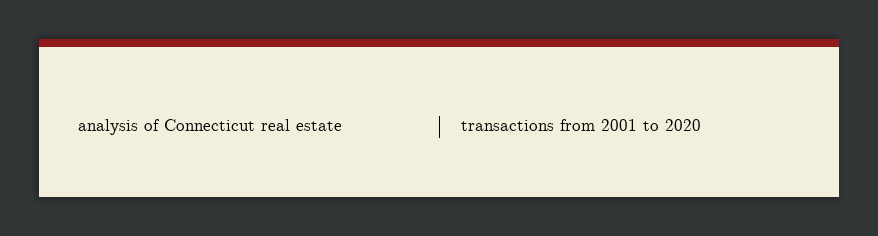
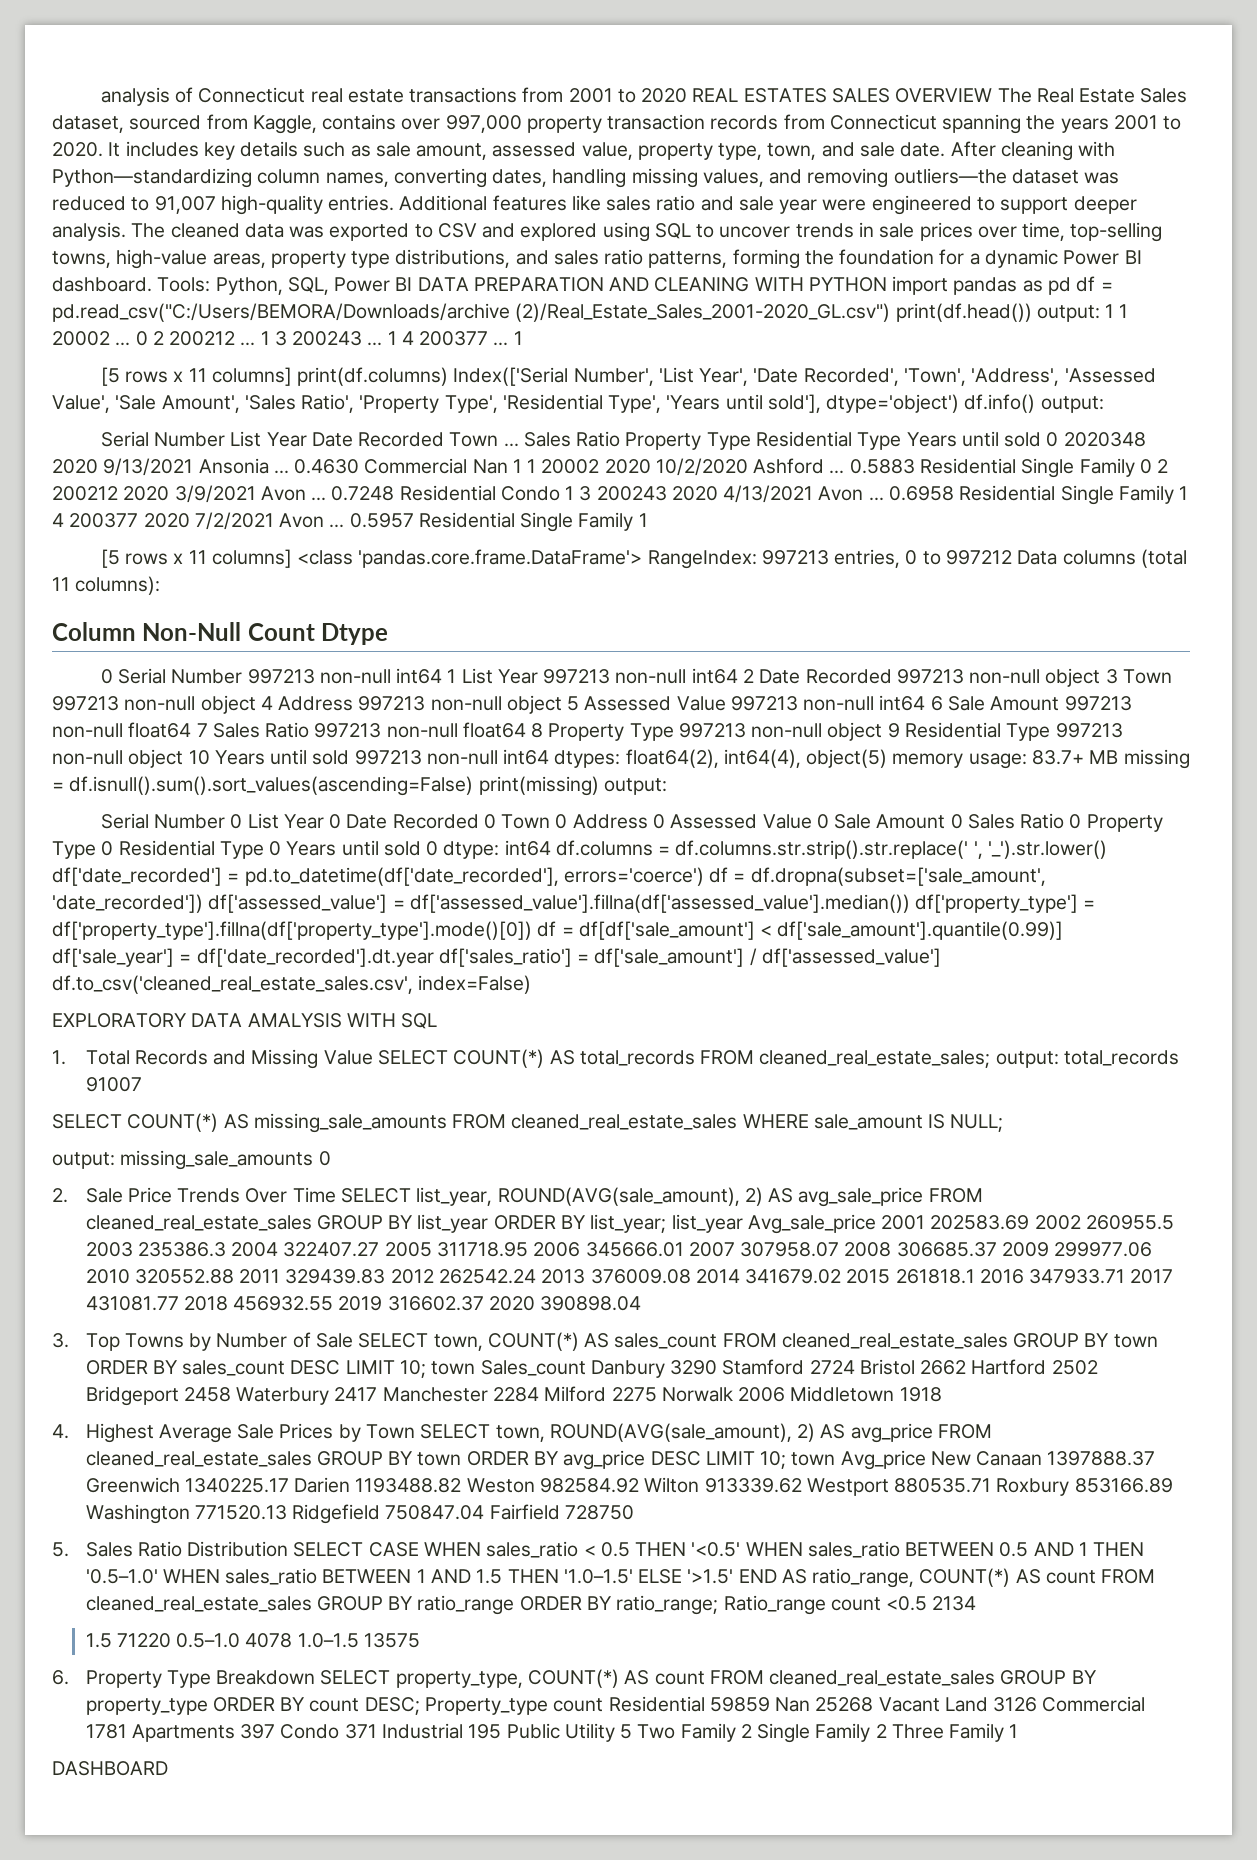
- analysis of Connecticut real estate transactions from 2001 to 2020
+ analysis of Connecticut real estate transactions from 2001 to 2020 REAL ESTATES SALES OVERVIEW The Real Estate Sales dataset, sourced from Kaggle, contains over 997,000 property transaction records from Connecticut spanning the years 2001 to 2020. It includes key details such as sale amount, assessed value, property type, town, and sale date. After cleaning with Python—standardizing column names, converting dates, handling missing values, and removing outliers—the dataset was reduced to 91,007 high-quality entries. Additional features like sales ratio and sale year were engineered to support deeper analysis. The cleaned data was exported to CSV and explored using SQL to uncover trends in sale prices over time, top-selling towns, high-value areas, property type distributions, and sales ratio patterns, forming the foundation for a dynamic Power BI dashboard. Tools: Python, SQL, Power BI DATA PREPARATION AND CLEANING WITH PYTHON import pandas as pd df = pd.read_csv("C:/Users/BEMORA/Downloads/archive (2)/Real_Estate_Sales_2001-2020_GL.csv") print(df.head()) output: 1 1 20002 ... 0 2 200212 ... 1 3 200243 ... 1 4 200377 ... 1
+ [5 rows x 11 columns] print(df.columns) Index(['Serial Number', 'List Year', 'Date Recorded', 'Town', 'Address', 'Assessed Value', 'Sale Amount', 'Sales Ratio', 'Property Type', 'Residential Type', 'Years until sold'], dtype='object') df.info() output:
+ Serial Number List Year Date Recorded Town ... Sales Ratio Property Type Residential Type Years until sold 0 2020348 2020 9/13/2021 Ansonia ... 0.4630 Commercial Nan 1 1 20002 2020 10/2/2020 Ashford ... 0.5883 Residential Single Family 0 2 200212 2020 3/9/2021 Avon ... 0.7248 Residential Condo 1 3 200243 2020 4/13/2021 Avon ... 0.6958 Residential Single Family 1 4 200377 2020 7/2/2021 Avon ... 0.5957 Residential Single Family 1
+ [5 rows x 11 columns] <class 'pandas.core.frame.DataFrame'> RangeIndex: 997213 entries, 0 to 997212 Data columns (total 11 columns):
+ Column Non-Null Count Dtype
+ 0 Serial Number 997213 non-null int64 1 List Year 997213 non-null int64 2 Date Recorded 997213 non-null object 3 Town 997213 non-null object 4 Address 997213 non-null object 5 Assessed Value 997213 non-null int64 6 Sale Amount 997213 non-null float64 7 Sales Ratio 997213 non-null float64 8 Property Type 997213 non-null object 9 Residential Type 997213 non-null object 10 Years until sold 997213 non-null int64 dtypes: float64(2), int64(4), object(5) memory usage: 83.7+ MB missing = df.isnull().sum().sort_values(ascending=False) print(missing) output:
+ Serial Number 0 List Year 0 Date Recorded 0 Town 0 Address 0 Assessed Value 0 Sale Amount 0 Sales Ratio 0 Property Type 0 Residential Type 0 Years until sold 0 dtype: int64 df.columns = df.columns.str.strip().str.replace(' ', '_').str.lower() df['date_recorded'] = pd.to_datetime(df['date_recorded'], errors='coerce') df = df.dropna(subset=['sale_amount', 'date_recorded']) df['assessed_value'] = df['assessed_value'].fillna(df['assessed_value'].median()) df['property_type'] = df['property_type'].fillna(df['property_type'].mode()[0]) df = df[df['sale_amount'] < df['sale_amount'].quantile(0.99)] df['sale_year'] = df['date_recorded'].dt.year df['sales_ratio'] = df['sale_amount'] / df['assessed_value'] df.to_csv('cleaned_real_estate_sales.csv', index=False)
+ EXPLORATORY DATA AMALYSIS WITH SQL
+ 1. Total Records and Missing Value SELECT COUNT(*) AS total_records FROM cleaned_real_estate_sales; output: total_records 91007
+ SELECT COUNT(*) AS missing_sale_amounts FROM cleaned_real_estate_sales WHERE sale_amount IS NULL;
+ output: missing_sale_amounts 0
+ 2. Sale Price Trends Over Time SELECT list_year, ROUND(AVG(sale_amount), 2) AS avg_sale_price FROM cleaned_real_estate_sales GROUP BY list_year ORDER BY list_year; list_year Avg_sale_price 2001 202583.69 2002 260955.5 2003 235386.3 2004 322407.27 2005 311718.95 2006 345666.01 2007 307958.07 2008 306685.37 2009 299977.06 2010 320552.88 2011 329439.83 2012 262542.24 2013 376009.08 2014 341679.02 2015 261818.1 2016 347933.71 2017 431081.77 2018 456932.55 2019 316602.37 2020 390898.04
+ 3. Top Towns by Number of Sale SELECT town, COUNT(*) AS sales_count FROM cleaned_real_estate_sales GROUP BY town ORDER BY sales_count DESC LIMIT 10; town Sales_count Danbury 3290 Stamford 2724 Bristol 2662 Hartford 2502 Bridgeport 2458 Waterbury 2417 Manchester 2284 Milford 2275 Norwalk 2006 Middletown 1918
+ 4. Highest Average Sale Prices by Town SELECT town, ROUND(AVG(sale_amount), 2) AS avg_price FROM cleaned_real_estate_sales GROUP BY town ORDER BY avg_price DESC LIMIT 10; town Avg_price New Canaan 1397888.37 Greenwich 1340225.17 Darien 1193488.82 Weston 982584.92 Wilton 913339.62 Westport 880535.71 Roxbury 853166.89 Washington 771520.13 Ridgefield 750847.04 Fairfield 728750
+ 5. Sales Ratio Distribution SELECT CASE WHEN sales_ratio < 0.5 THEN '<0.5' WHEN sales_ratio BETWEEN 0.5 AND 1 THEN '0.5–1.0' WHEN sales_ratio BETWEEN 1 AND 1.5 THEN '1.0–1.5' ELSE '>1.5' END AS ratio_range, COUNT(*) AS count FROM cleaned_real_estate_sales GROUP BY ratio_range ORDER BY ratio_range; Ratio_range count <0.5 2134
+ 1.5 71220 0.5–1.0 4078 1.0–1.5 13575
+ 6. Property Type Breakdown SELECT property_type, COUNT(*) AS count FROM cleaned_real_estate_sales GROUP BY property_type ORDER BY count DESC; Property_type count Residential 59859 Nan 25268 Vacant Land 3126 Commercial 1781 Apartments 397 Condo 371 Industrial 195 Public Utility 5 Two Family 2 Single Family 2 Three Family 1
+ DASHBOARD

